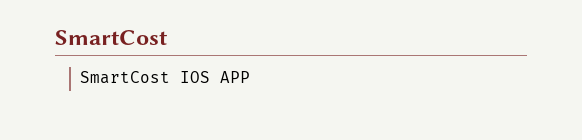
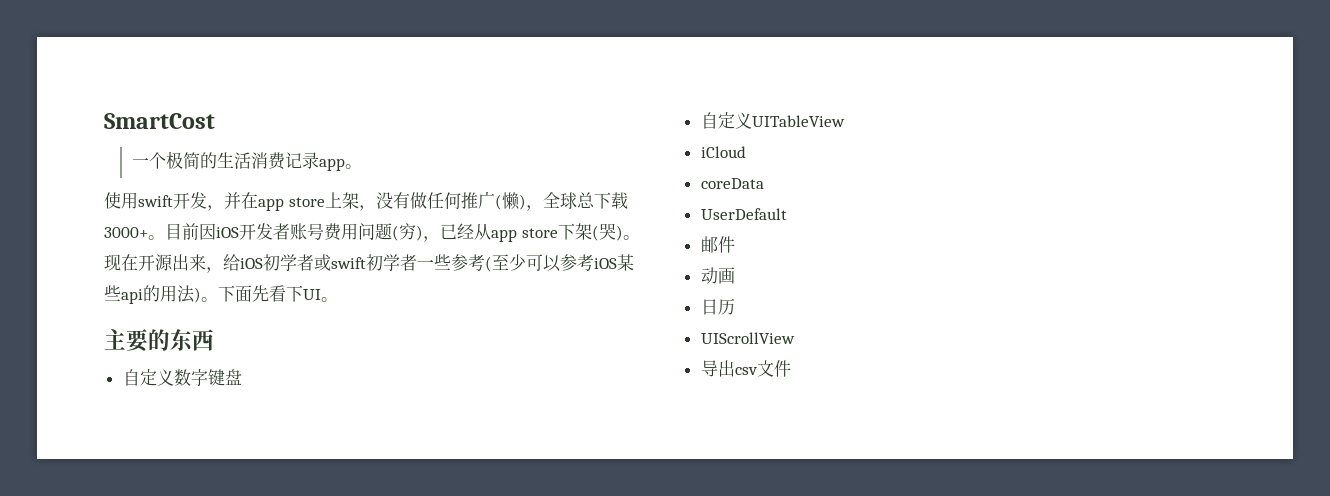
- SmartCost IOS APP
+ 一个极简的生活消费记录app。
+ 使用swift开发，并在app store上架，没有做任何推广(懒)，全球总下载3000+。目前因iOS开发者账号费用问题(穷)，已经从app store下架(哭)。现在开源出来，给iOS初学者或swift初学者一些参考(至少可以参考iOS某些api的用法)。下面先看下UI。
+ 主要的东西
+ 自定义数字键盘
+ 自定义UITableView
+ iCloud
+ coreData
+ UserDefault
+ 邮件
+ 动画
+ 日历
+ UIScrollView
+ 导出csv文件

